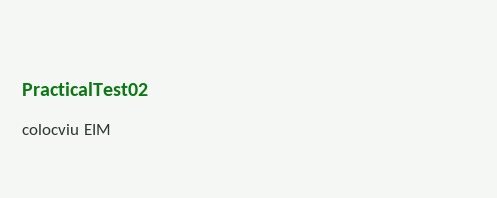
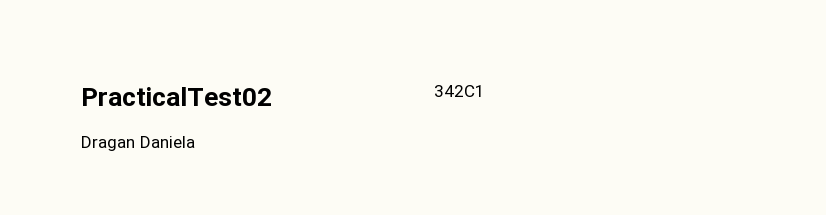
- colocviu EIM
+ Dragan Daniela
+ 342C1

